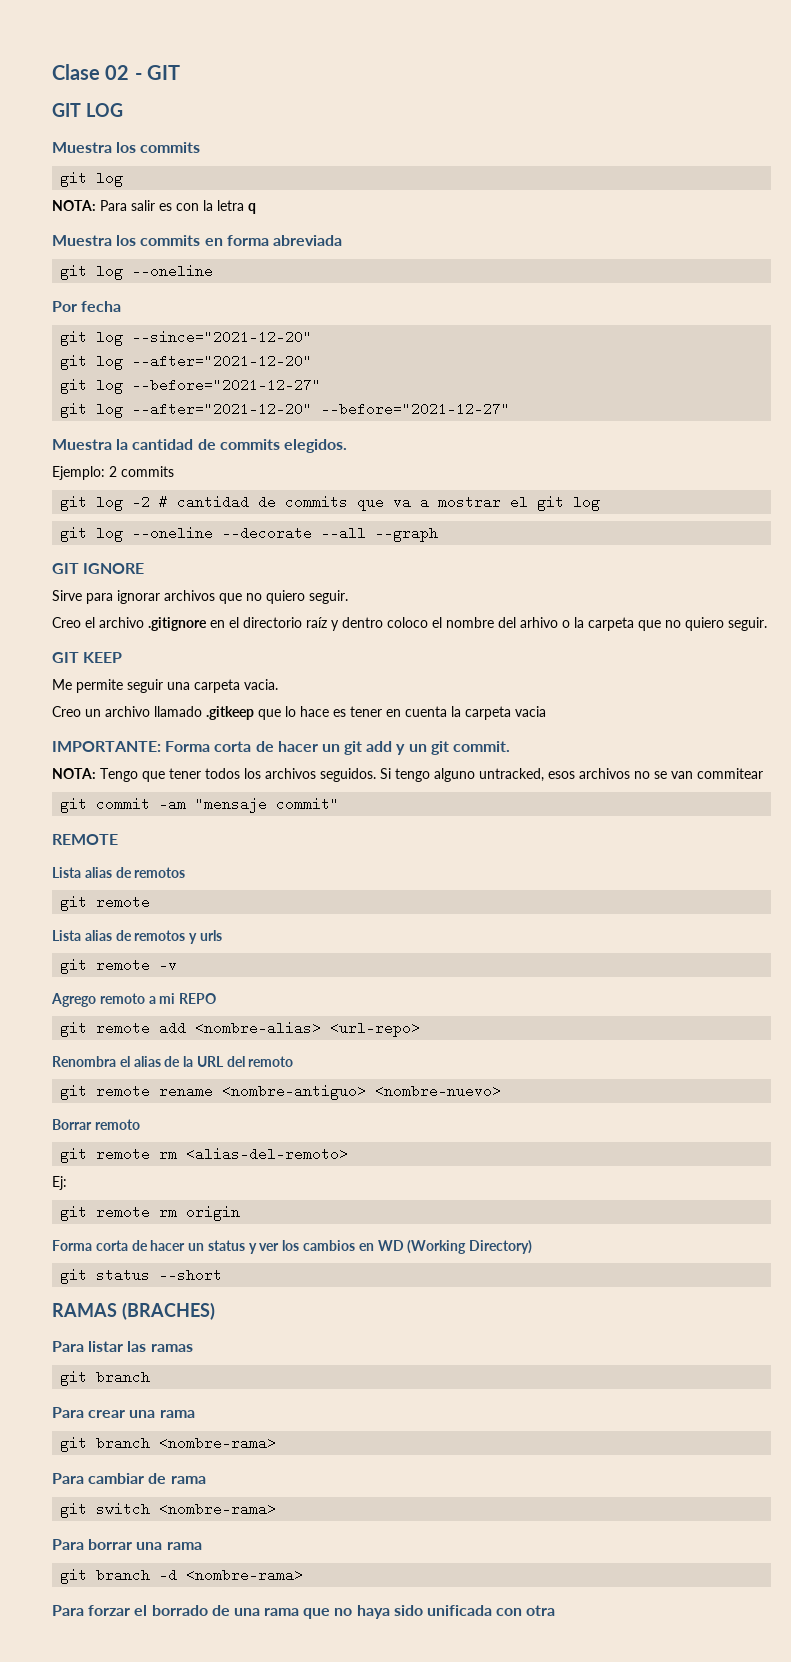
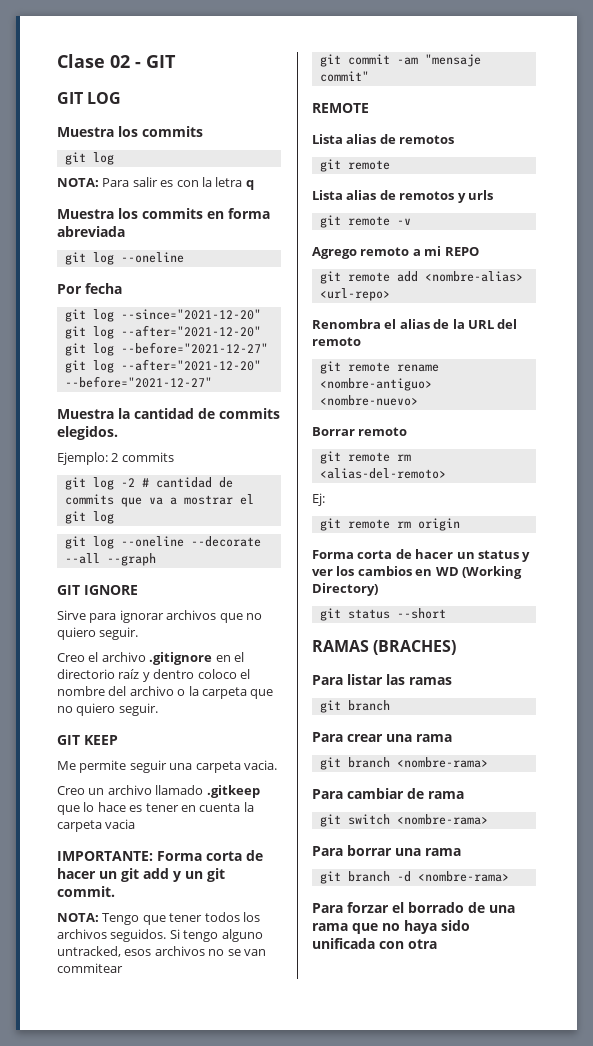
- Creo el archivo .gitignore en el directorio raíz y dentro coloco el nombre del arhivo o la carpeta que no quiero seguir.
+ Creo el archivo .gitignore en el directorio raíz y dentro coloco el nombre del archivo o la carpeta que no quiero seguir.

